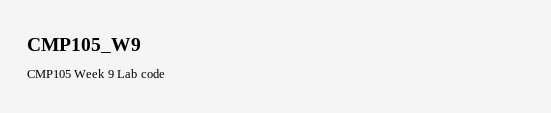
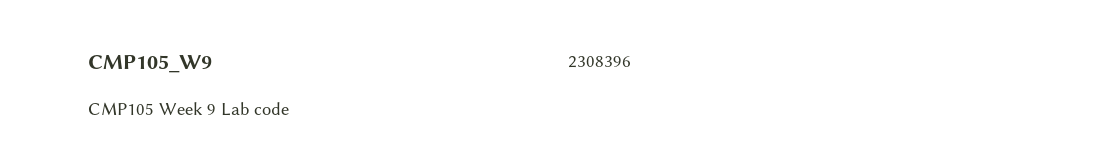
+ 2308396

